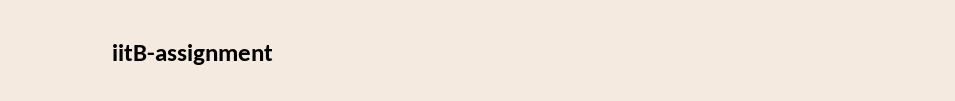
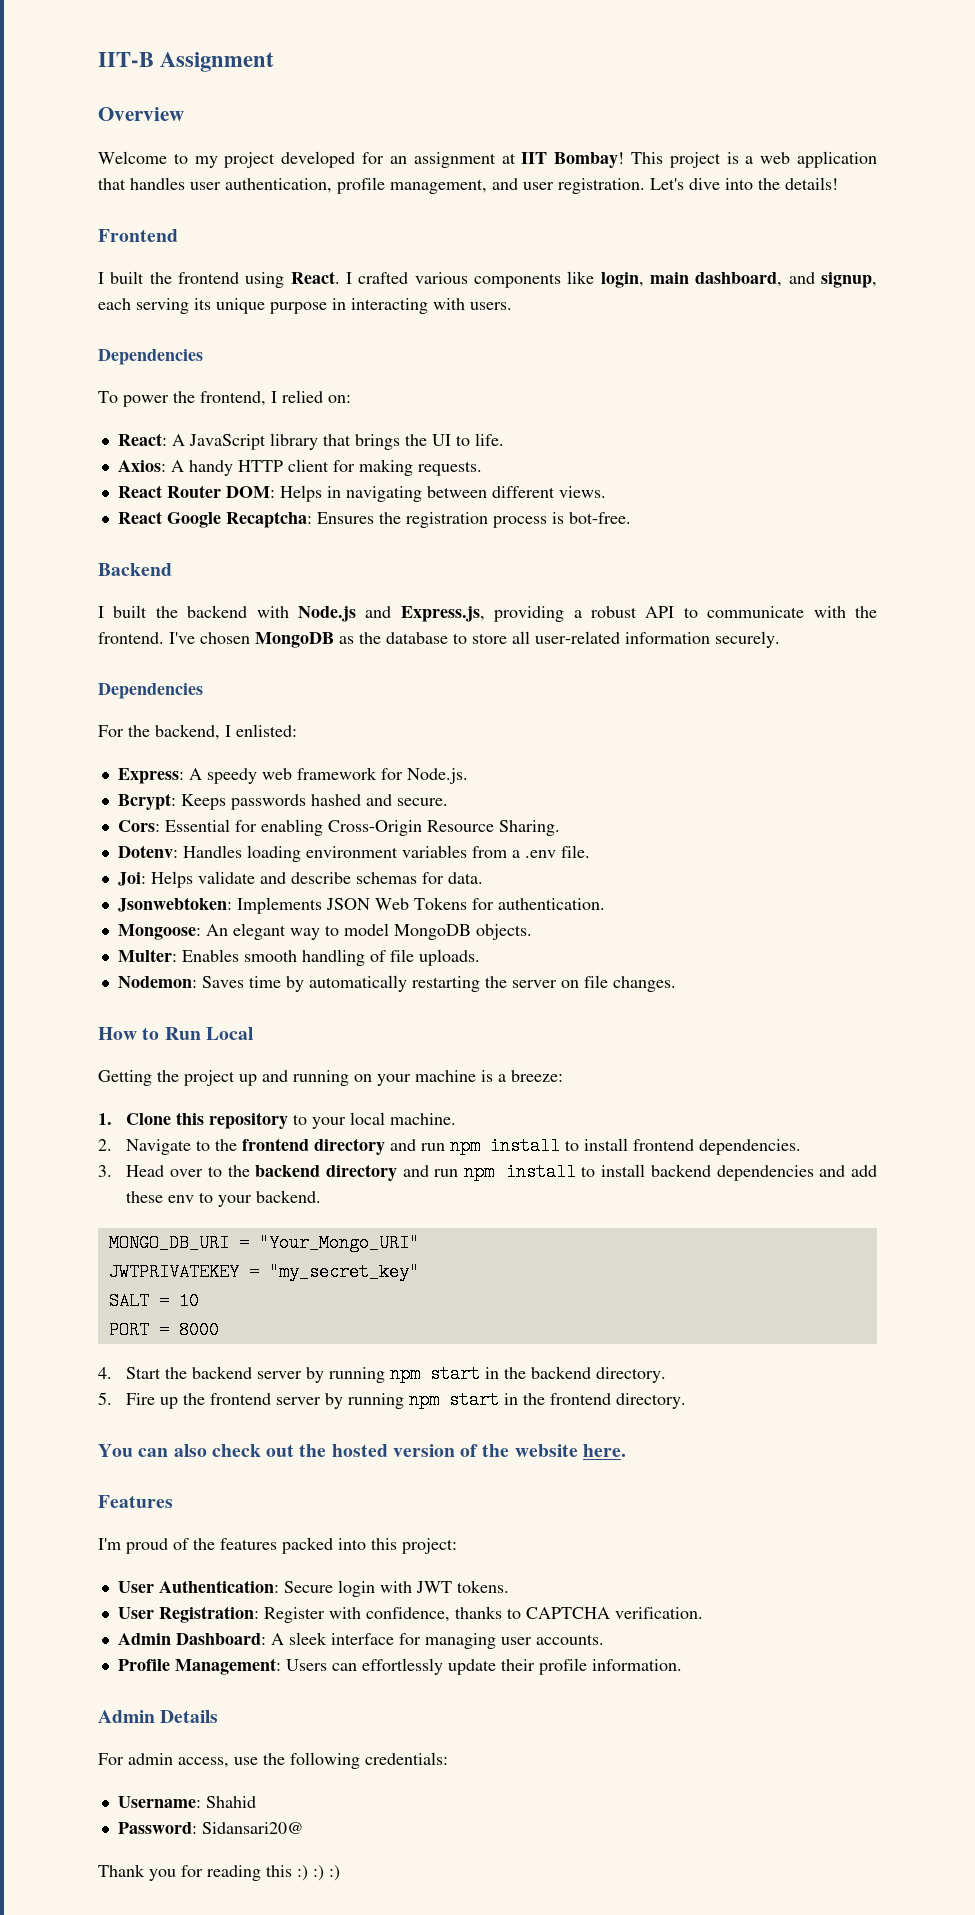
- iitB-assignment
+ IIT-B Assignment
+ Overview
+ Welcome to my project developed for an assignment at IIT Bombay! This project is a web application that handles user authentication, profile management, and user registration. Let's dive into the details!
+ Frontend
+ I built the frontend using React. I crafted various components like login, main dashboard, and signup, each serving its unique purpose in interacting with users.
+ Dependencies
+ To power the frontend, I relied on:
+ React: A JavaScript library that brings the UI to life.
+ Axios: A handy HTTP client for making requests.
+ React Router DOM: Helps in navigating between different views.
+ React Google Recaptcha: Ensures the registration process is bot-free.
+ Backend
+ I built the backend with Node.js and Express.js, providing a robust API to communicate with the frontend. I've chosen MongoDB as the database to store all user-related information securely.
+ Dependencies
+ For the backend, I enlisted:
+ Express: A speedy web framework for Node.js.
+ Bcrypt: Keeps passwords hashed and secure.
+ Cors: Essential for enabling Cross-Origin Resource Sharing.
+ Dotenv: Handles loading environment variables from a .env file.
+ Joi: Helps validate and describe schemas for data.
+ Jsonwebtoken: Implements JSON Web Tokens for authentication.
+ Mongoose: An elegant way to model MongoDB objects.
+ Multer: Enables smooth handling of file uploads.
+ Nodemon: Saves time by automatically restarting the server on file changes.
+ How to Run Local
+ Getting the project up and running on your machine is a breeze:
+ 1. Clone this repository to your local machine.
+ 2. Navigate to the frontend directory and run npm install to install frontend dependencies.
+ 3. Head over to the backend directory and run npm install to install backend dependencies and add these env to your backend.
+ MONGO_DB_URI = "Your_Mongo_URI"
+ JWTPRIVATEKEY = "my_secret_key"
+ SALT = 10
+ PORT = 8000
+ 4. Start the backend server by running npm start in the backend directory.
+ 5. Fire up the frontend server by running npm start in the frontend directory.
+ You can also check out the hosted version of the website here.
+ Features
+ I'm proud of the features packed into this project:
+ User Authentication: Secure login with JWT tokens.
+ User Registration: Register with confidence, thanks to CAPTCHA verification.
+ Admin Dashboard: A sleek interface for managing user accounts.
+ Profile Management: Users can effortlessly update their profile information.
+ Admin Details
+ For admin access, use the following credentials:
+ Username: Shahid
+ Password: Sidansari20@
+ Thank you for reading this :) :) :)

